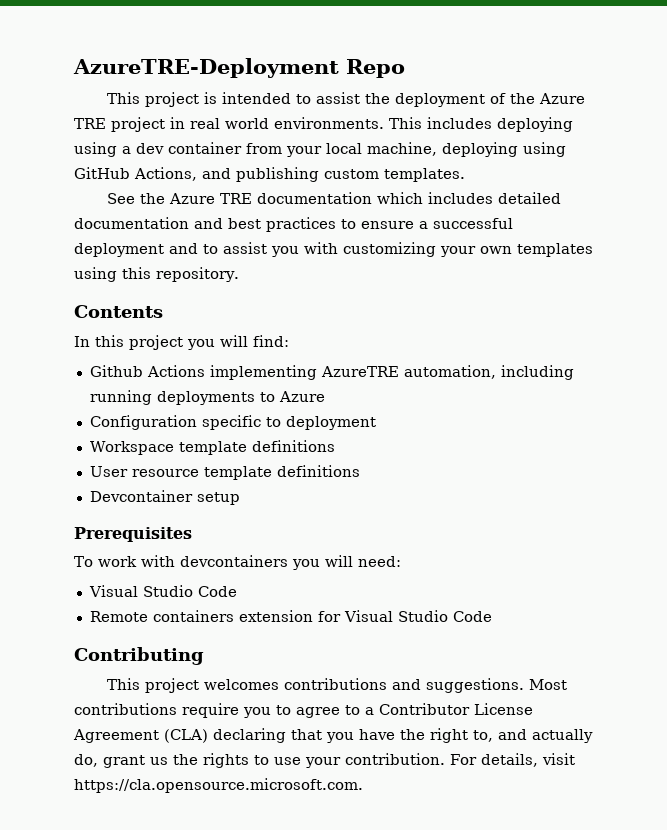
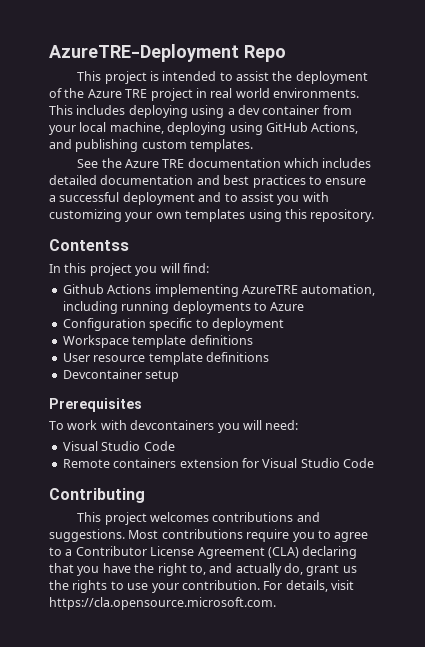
- Contents
+ Contentss

